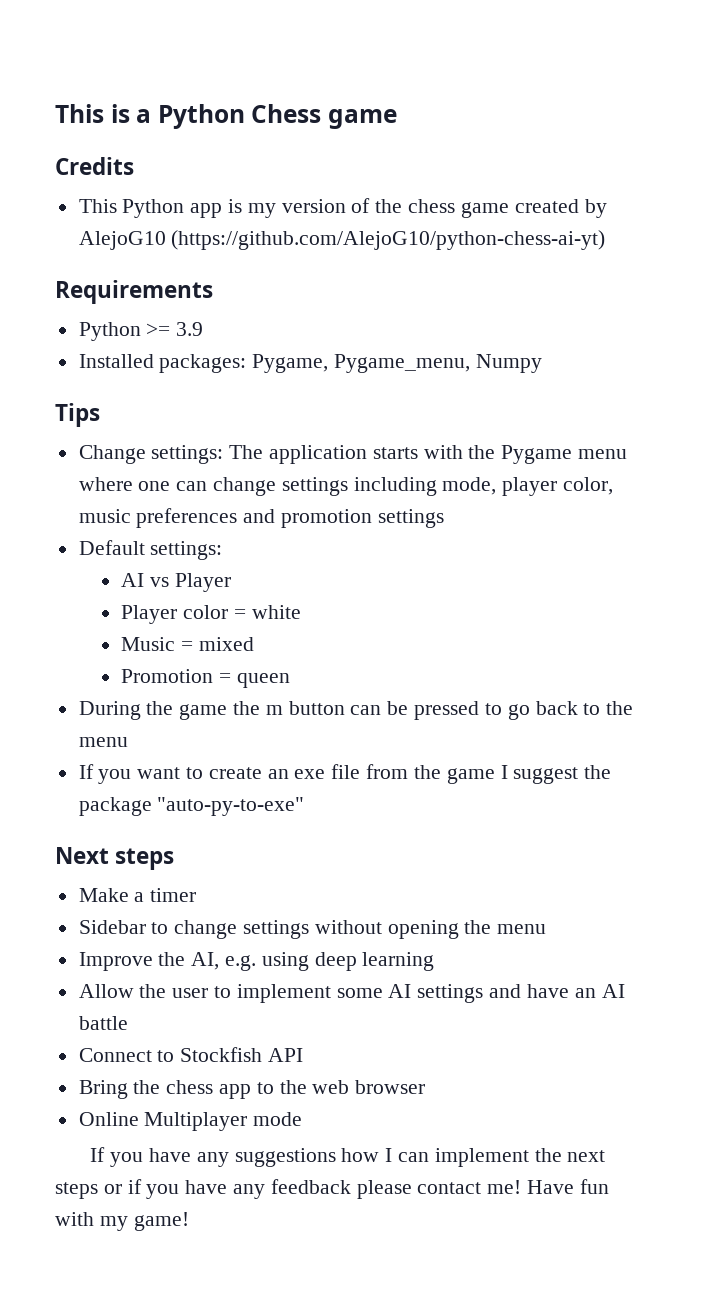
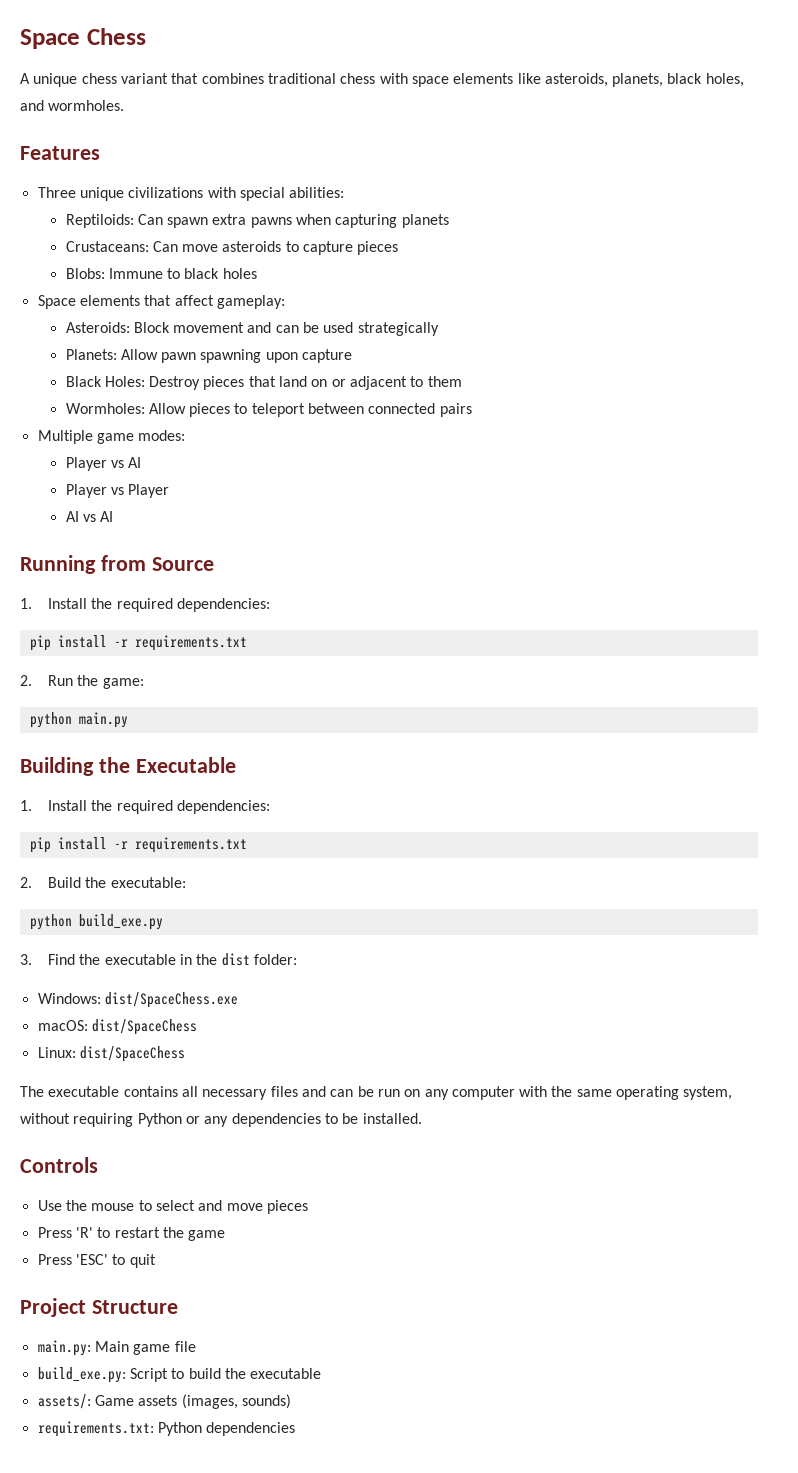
- This is a Python Chess game
- Credits
- This Python app is my version of the chess game created by AlejoG10 (https://github.com/AlejoG10/python-chess-ai-yt)
- Requirements
- Python >= 3.9
- Installed packages: Pygame, Pygame_menu, Numpy
- Tips
- Change settings: The application starts with the Pygame menu where one can change settings including mode, player color, music preferences and promotion settings
- Default settings:
- AI vs Player
- Player color = white
- Music = mixed
- Promotion = queen
- During the game the m button can be pressed to go back to the menu
- If you want to create an exe file from the game I suggest the package "auto-py-to-exe"
- Next steps
- Make a timer
- Sidebar to change settings without opening the menu
- Improve the AI, e.g. using deep learning
- Allow the user to implement some AI settings and have an AI battle
- Connect to Stockfish API
- Bring the chess app to the web browser
- Online Multiplayer mode
- If you have any suggestions how I can implement the next steps or if you have any feedback please contact me! Have fun with my game!
+ Space Chess
+ A unique chess variant that combines traditional chess with space elements like asteroids, planets, black holes, and wormholes.
+ Features
+ Three unique civilizations with special abilities:
+ Reptiloids: Can spawn extra pawns when capturing planets
+ Crustaceans: Can move asteroids to capture pieces
+ Blobs: Immune to black holes
+ Space elements that affect gameplay:
+ Asteroids: Block movement and can be used strategically
+ Planets: Allow pawn spawning upon capture
+ Black Holes: Destroy pieces that land on or adjacent to them
+ Wormholes: Allow pieces to teleport between connected pairs
+ Multiple game modes:
+ Player vs AI
+ Player vs Player
+ AI vs AI
+ Running from Source
+ 1. Install the required dependencies:
+ pip install -r requirements.txt
+ 2. Run the game:
+ python main.py
+ Building the Executable
+ 1. Install the required dependencies:
+ pip install -r requirements.txt
+ 2. Build the executable:
+ python build_exe.py
+ 3. Find the executable in the dist folder:
+ Windows: dist/SpaceChess.exe
+ macOS: dist/SpaceChess
+ Linux: dist/SpaceChess
+ The executable contains all necessary files and can be run on any computer with the same operating system, without requiring Python or any dependencies to be installed.
+ Controls
+ Use the mouse to select and move pieces
+ Press 'R' to restart the game
+ Press 'ESC' to quit
+ Project Structure
+ main.py: Main game file
+ build_exe.py: Script to build the executable
+ assets/: Game assets (images, sounds)
+ requirements.txt: Python dependencies

